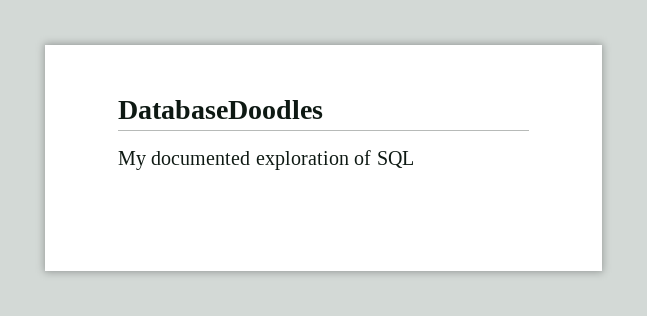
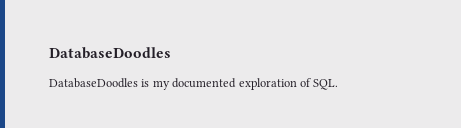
- My documented exploration of SQL
+ DatabaseDoodles is my documented exploration of SQL.

